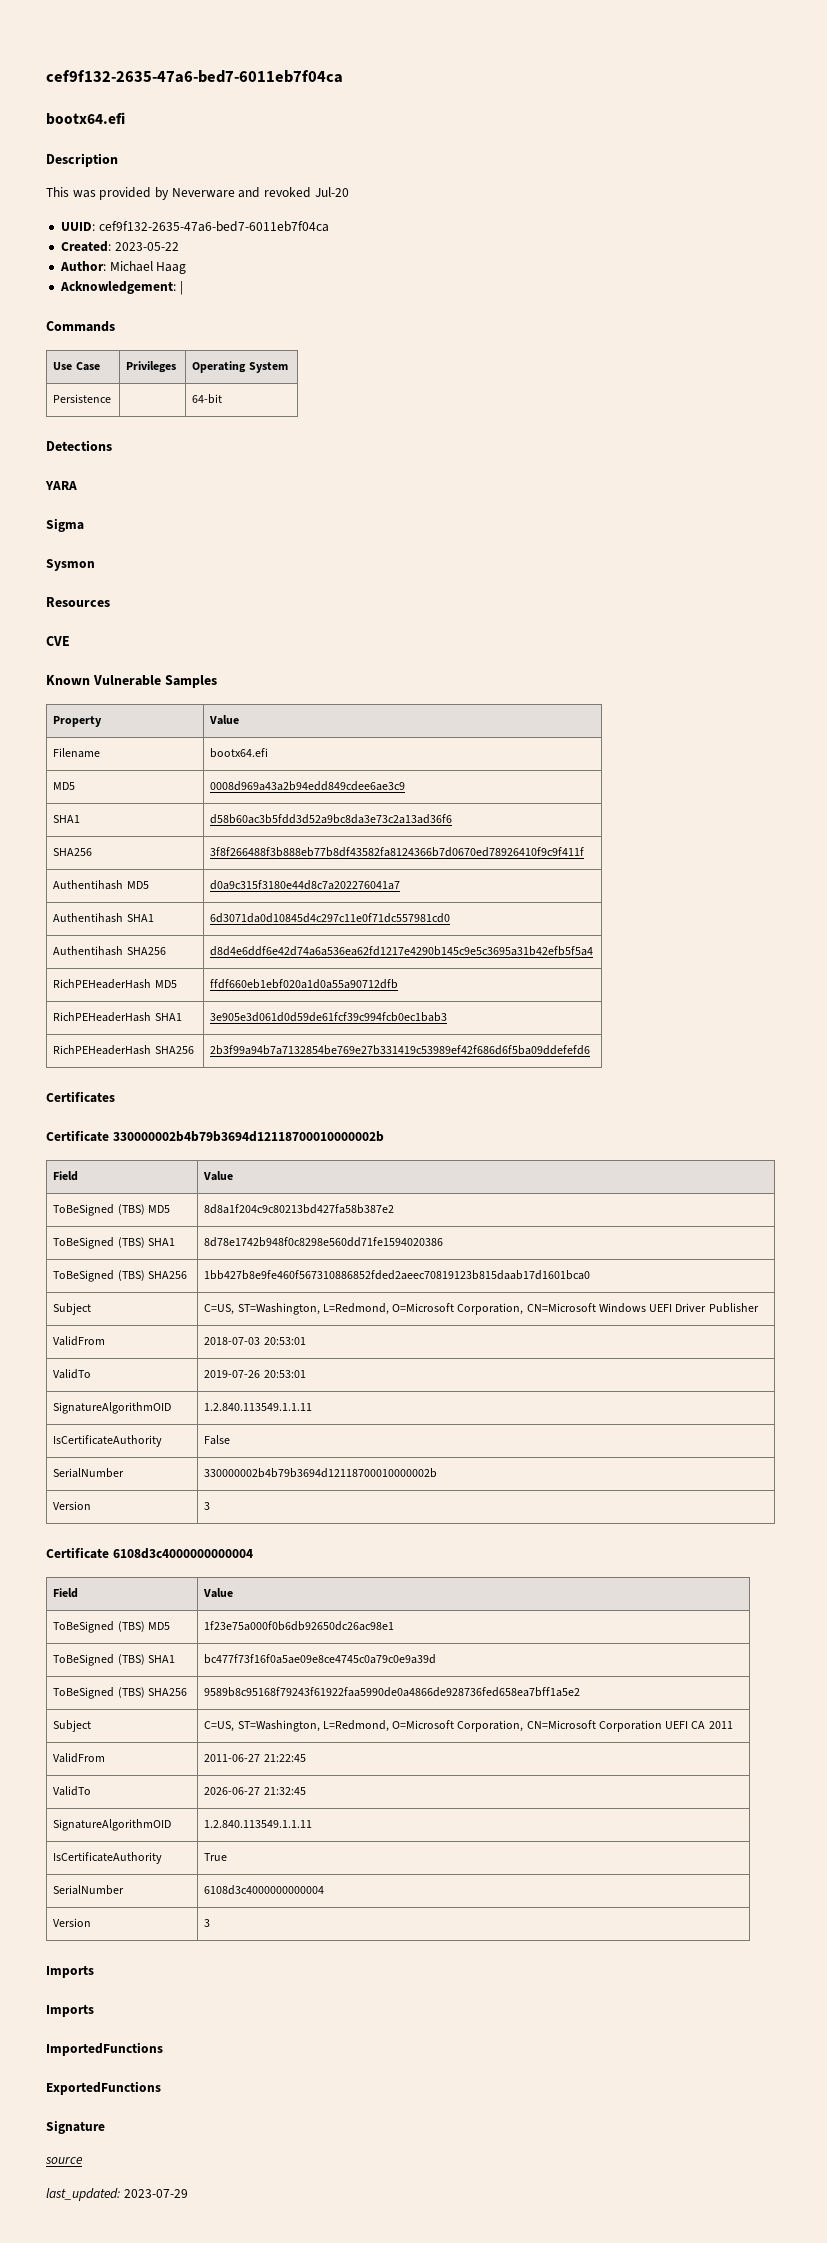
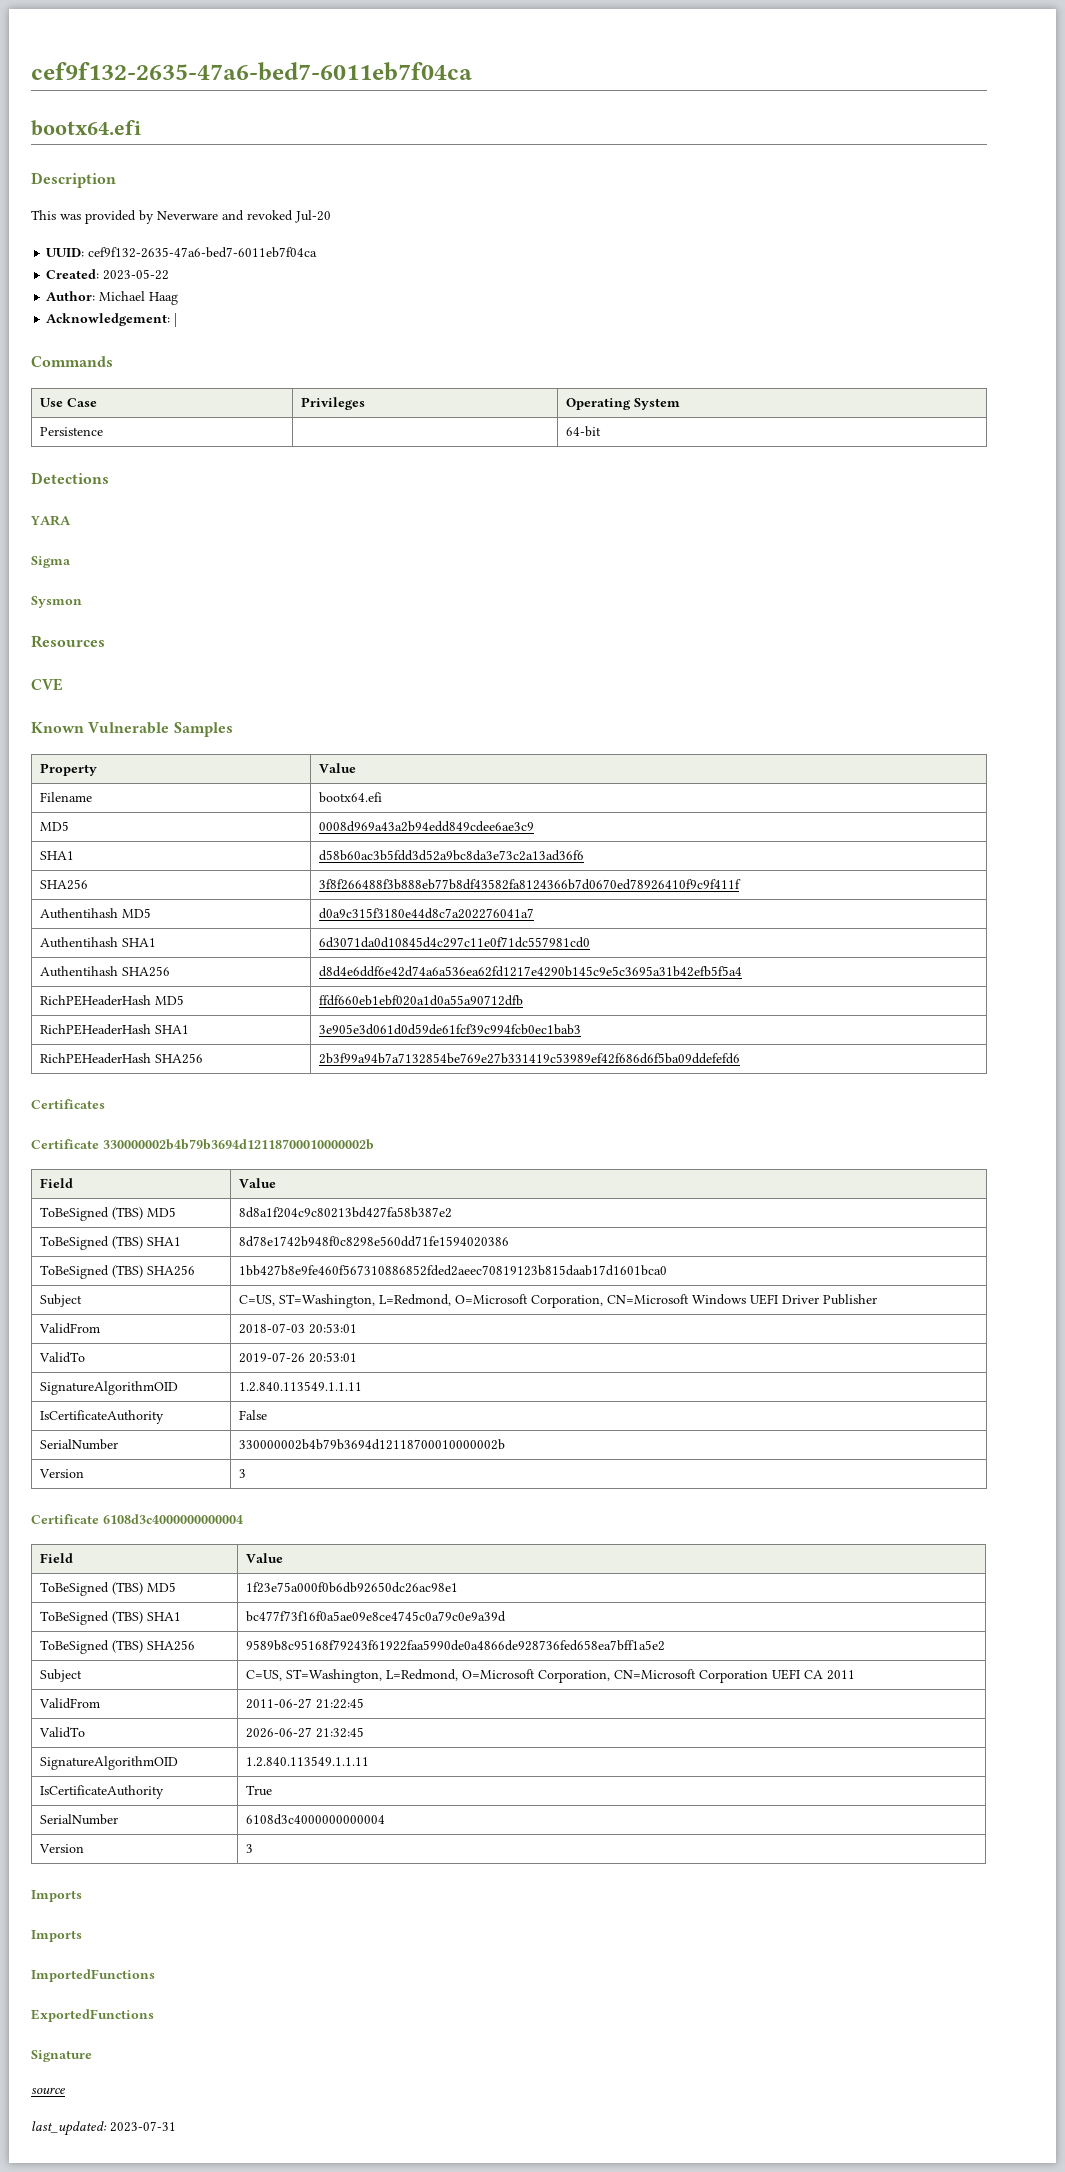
- last_updated: 2023-07-29
+ last_updated: 2023-07-31

